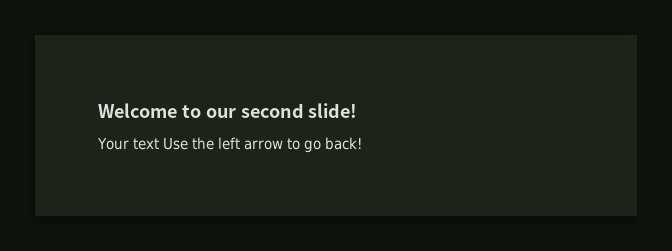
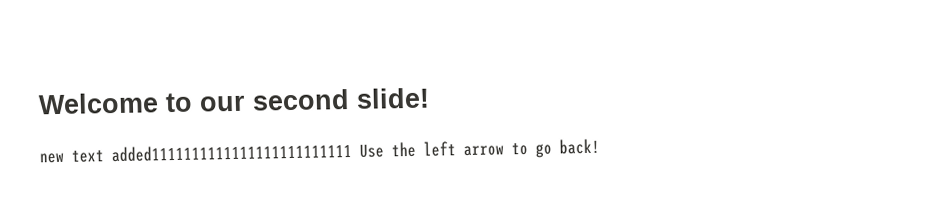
- Your text Use the left arrow to go back!
+ new text added1111111111111111111111111 Use the left arrow to go back!

